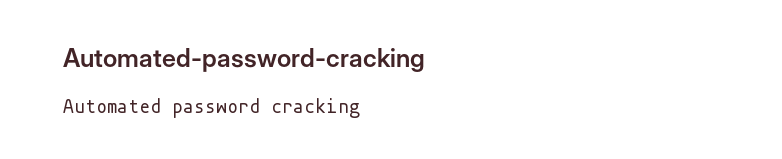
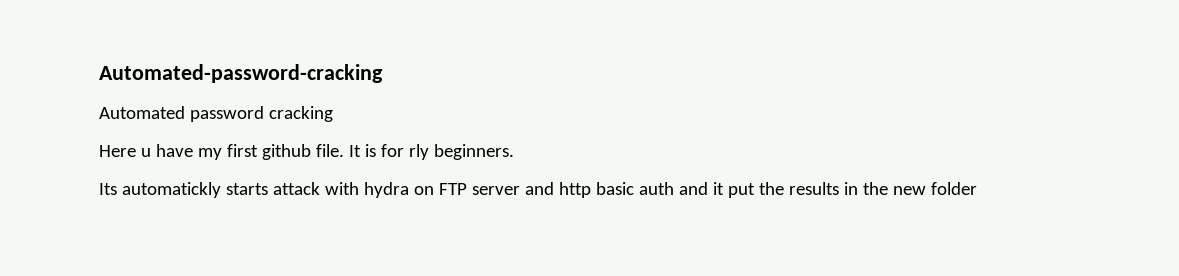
+ Here u have my first github file. It is for rly beginners.
+ Its automatickly starts attack with hydra on FTP server and http basic auth and it put the results in the new folder

